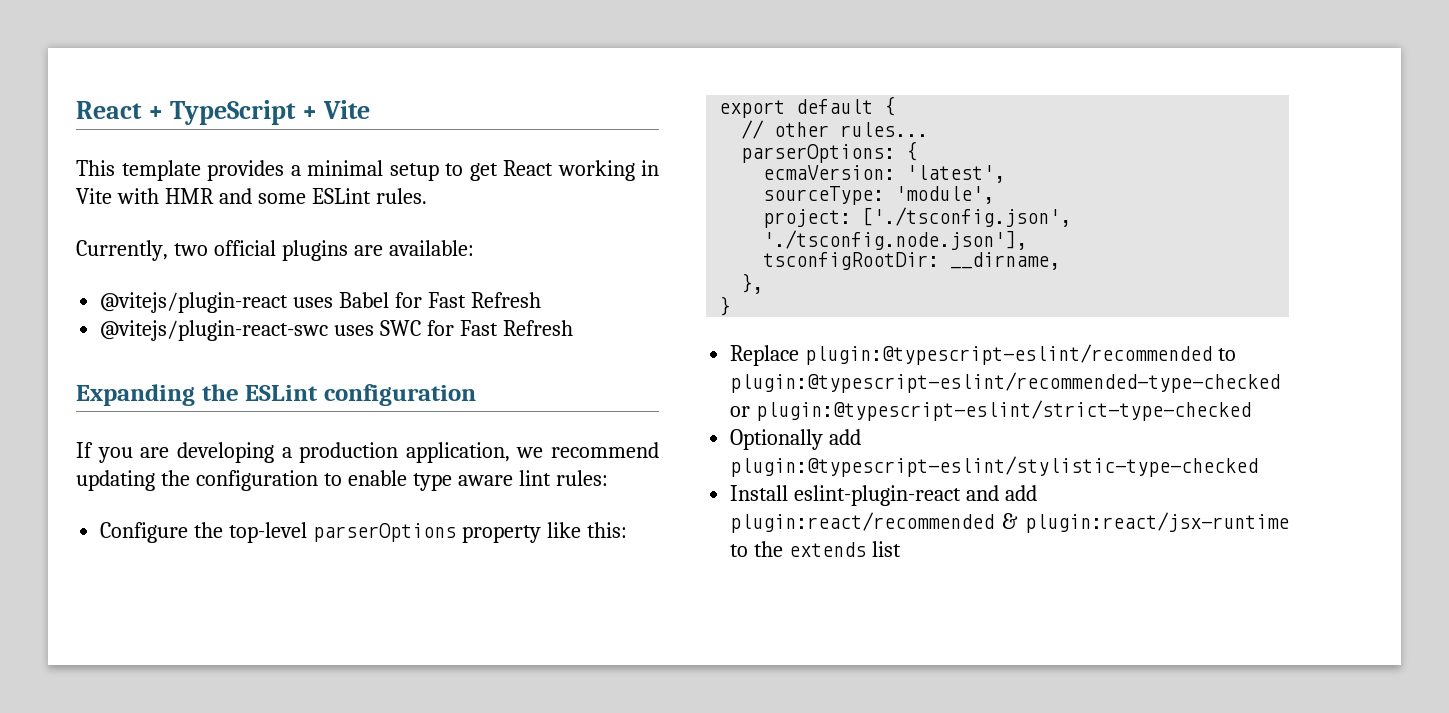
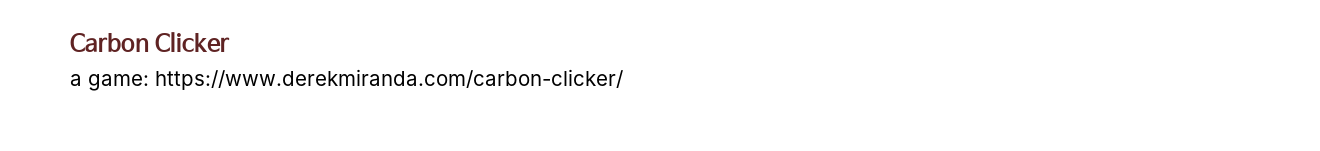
- React + TypeScript + Vite
- This template provides a minimal setup to get React working in Vite with HMR and some ESLint rules.
- Currently, two official plugins are available:
- @vitejs/plugin-react uses Babel for Fast Refresh
- @vitejs/plugin-react-swc uses SWC for Fast Refresh
- Expanding the ESLint configuration
- If you are developing a production application, we recommend updating the configuration to enable type aware lint rules:
- Configure the top-level parserOptions property like this:
- export default {
- // other rules...
- parserOptions: {
- ecmaVersion: 'latest',
- sourceType: 'module',
- project: ['./tsconfig.json', './tsconfig.node.json'],
- tsconfigRootDir: __dirname,
- },
- }
- Replace plugin:@typescript-eslint/recommended to plugin:@typescript-eslint/recommended-type-checked or plugin:@typescript-eslint/strict-type-checked
- Optionally add plugin:@typescript-eslint/stylistic-type-checked
- Install eslint-plugin-react and add plugin:react/recommended & plugin:react/jsx-runtime to the extends list
+ Carbon Clicker
+ a game: https://www.derekmiranda.com/carbon-clicker/

